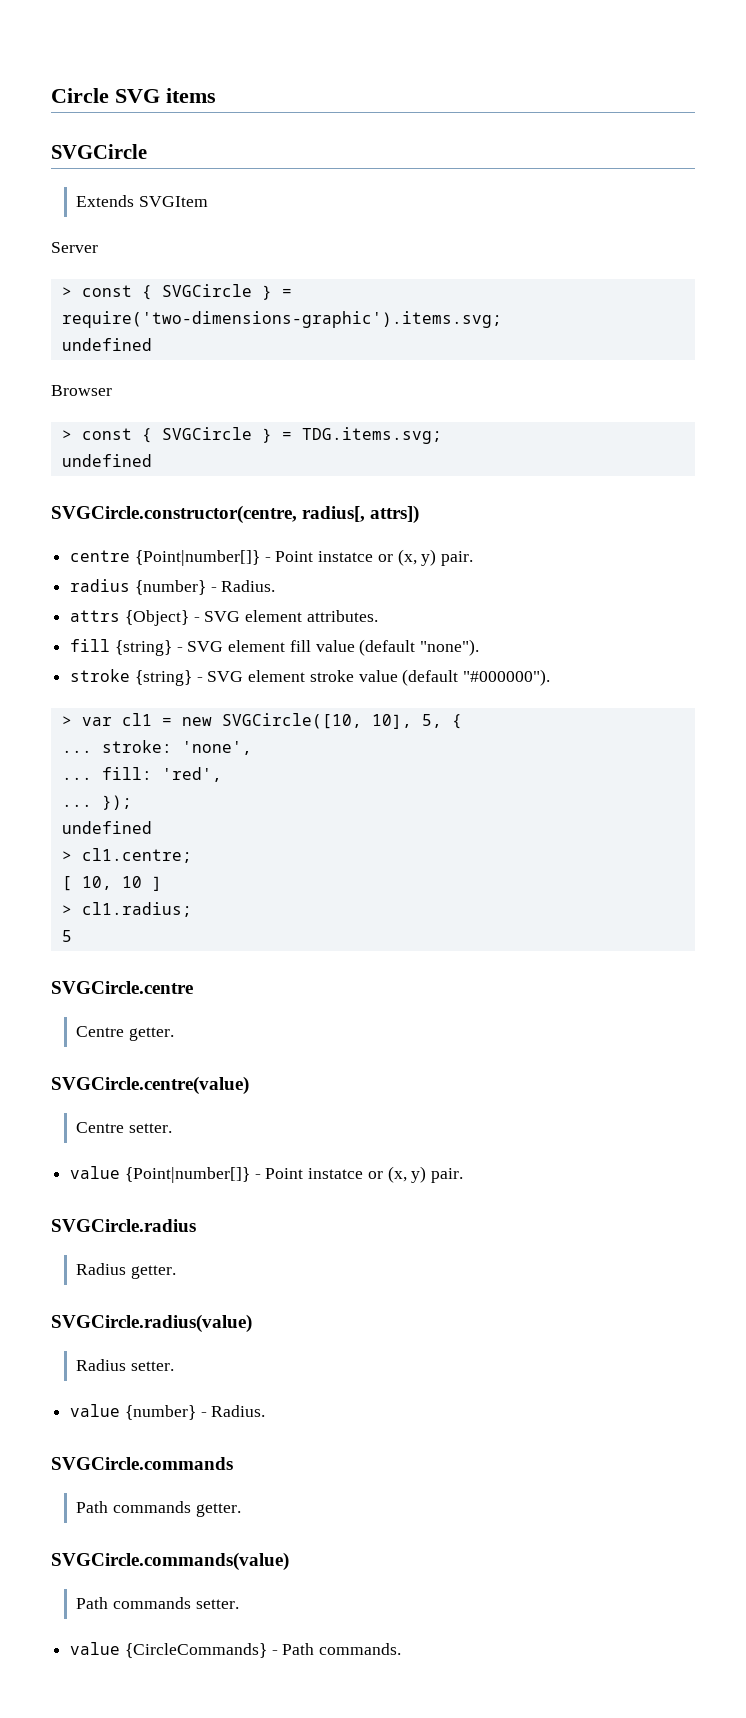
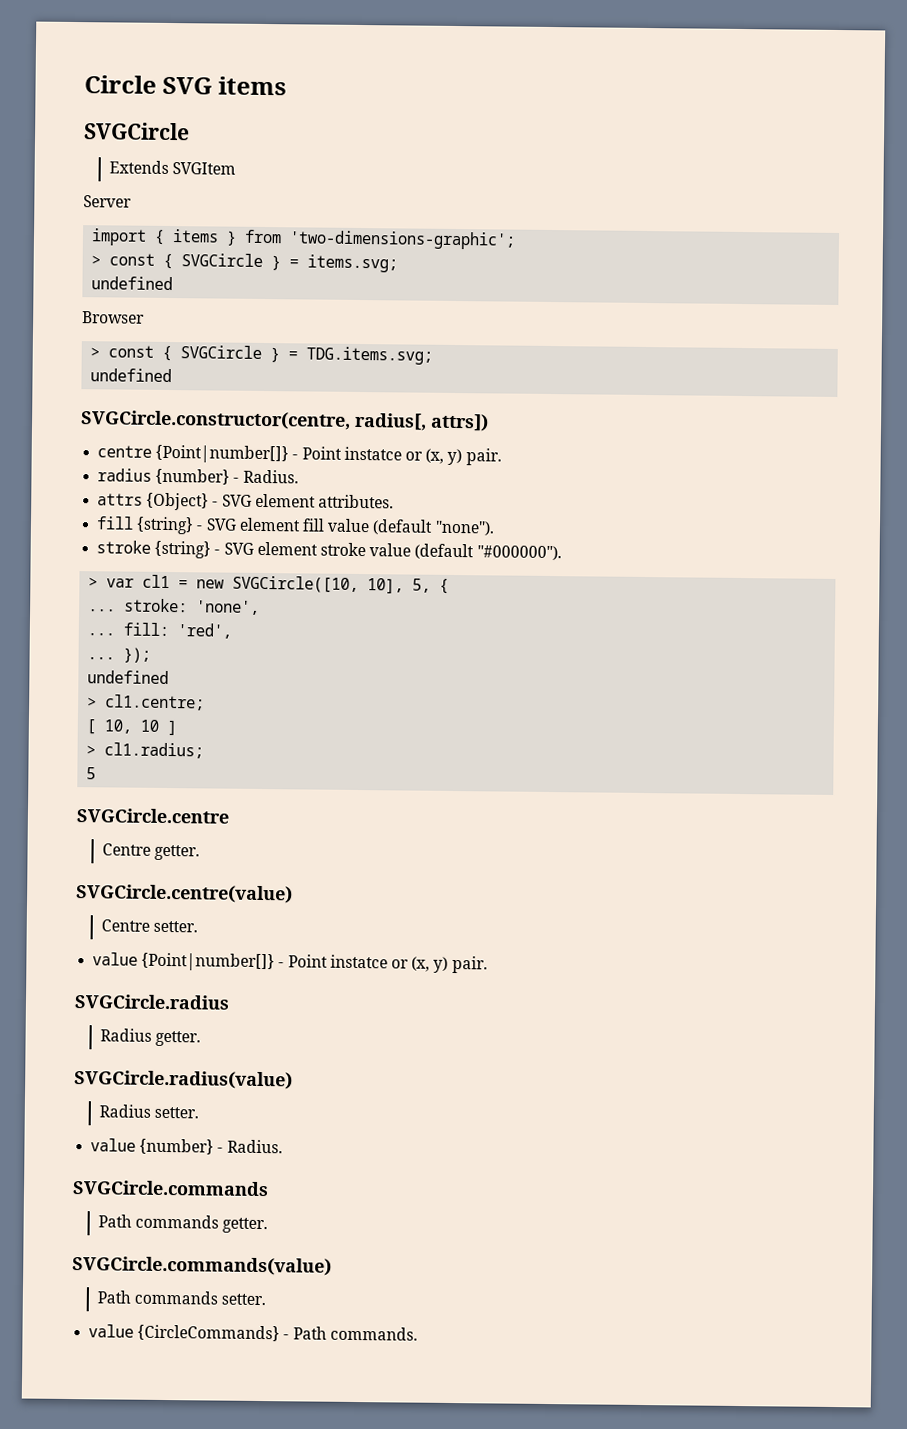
- > const { SVGCircle } = require('two-dimensions-graphic').items.svg;
+ import { items } from 'two-dimensions-graphic';
+ > const { SVGCircle } = items.svg;

